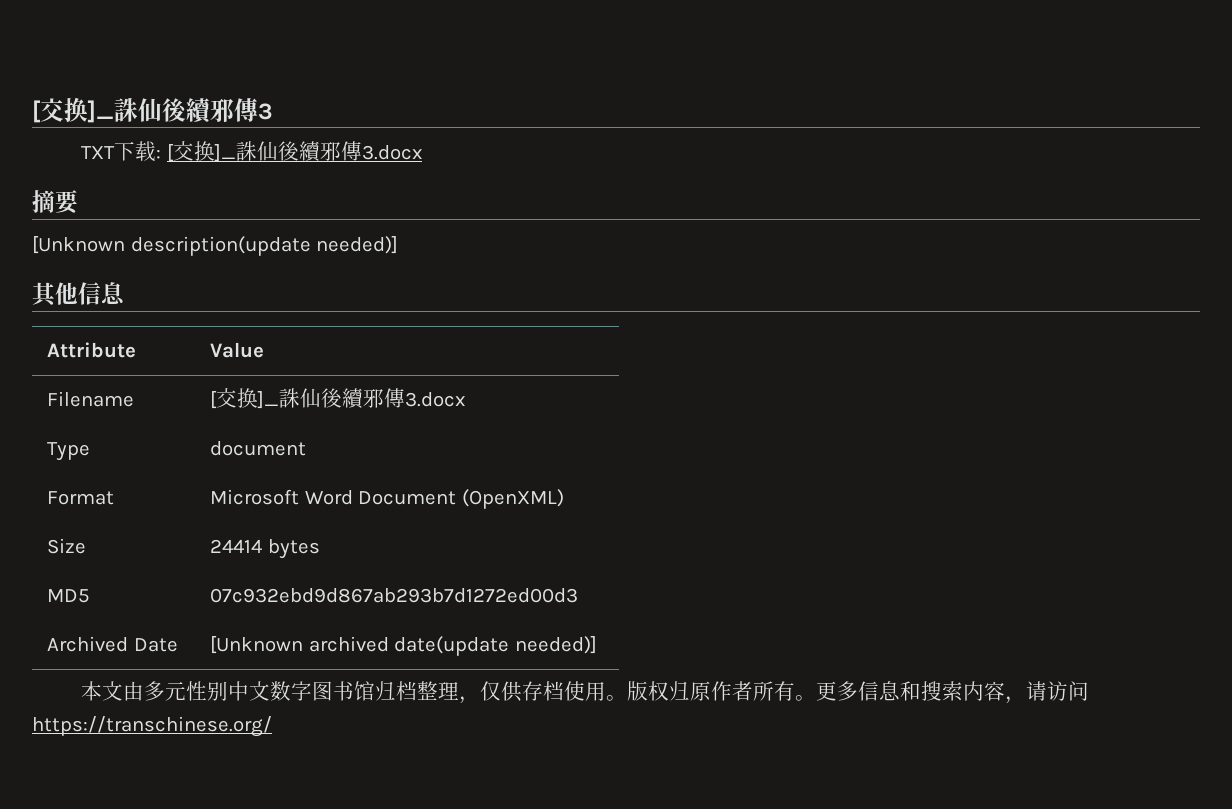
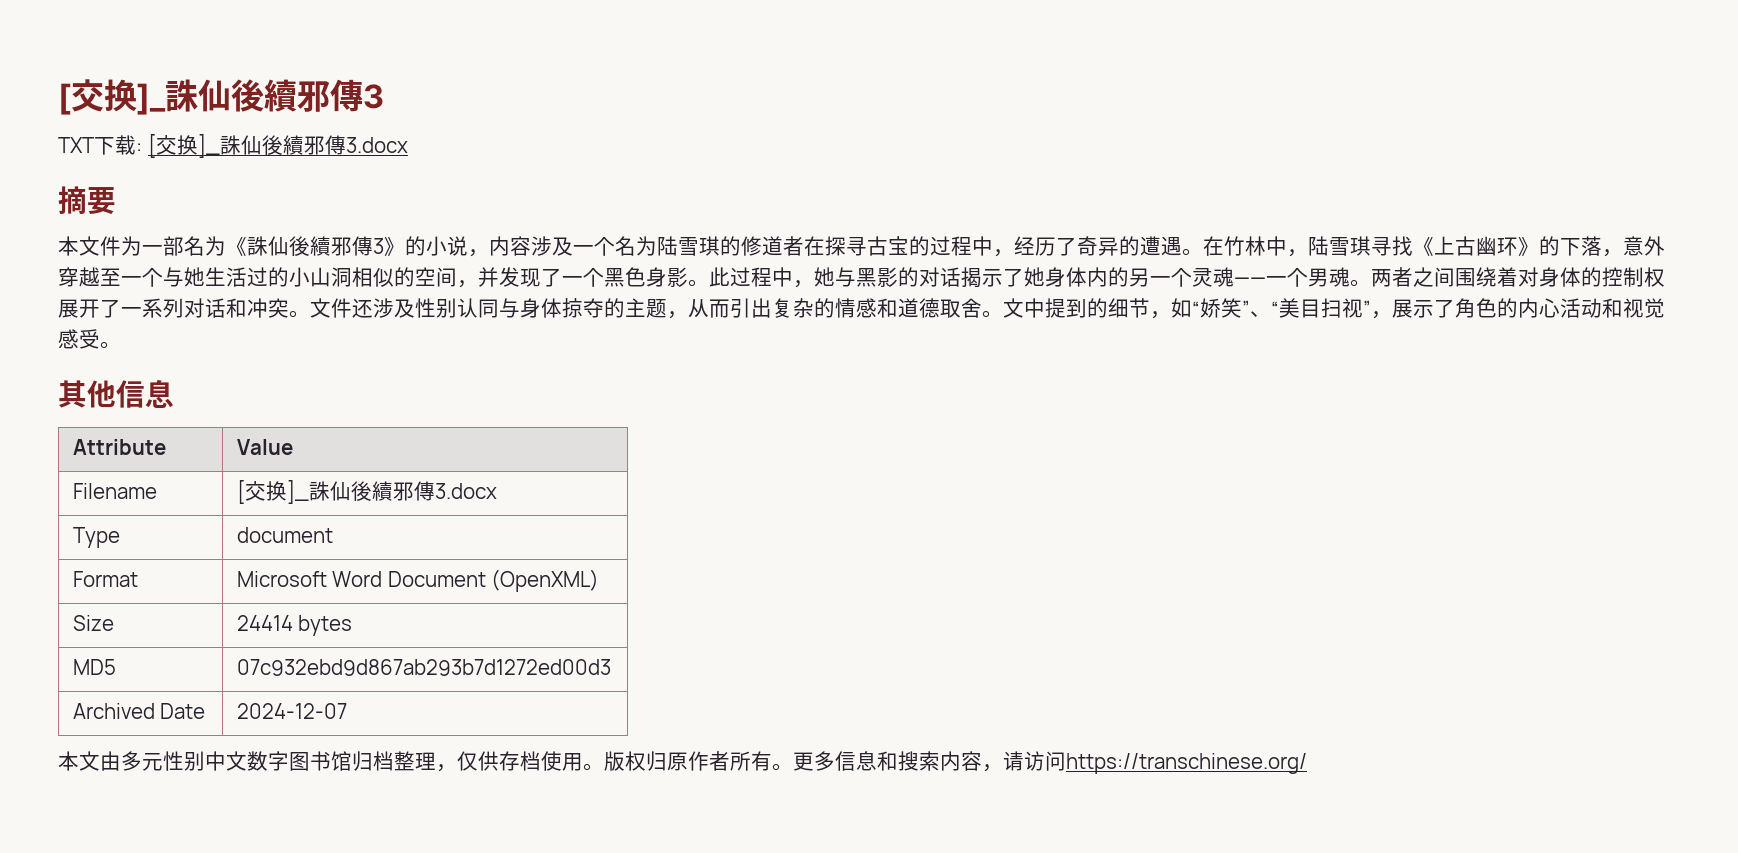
- [Unknown description(update needed)]
+ 本文件为一部名为《誅仙後續邪傳3》的小说，内容涉及一个名为陆雪琪的修道者在探寻古宝的过程中，经历了奇异的遭遇。在竹林中，陆雪琪寻找《上古幽环》的下落，意外穿越至一个与她生活过的小山洞相似的空间，并发现了一个黑色身影。此过程中，她与黑影的对话揭示了她身体内的另一个灵魂——一个男魂。两者之间围绕着对身体的控制权展开了一系列对话和冲突。文件还涉及性别认同与身体掠夺的主题，从而引出复杂的情感和道德取舍。文中提到的细节，如“娇笑”、“美目扫视”，展示了角色的内心活动和视觉感受。
- Archived Date | [Unknown archived date(update needed)]
+ Archived Date | 2024-12-07

